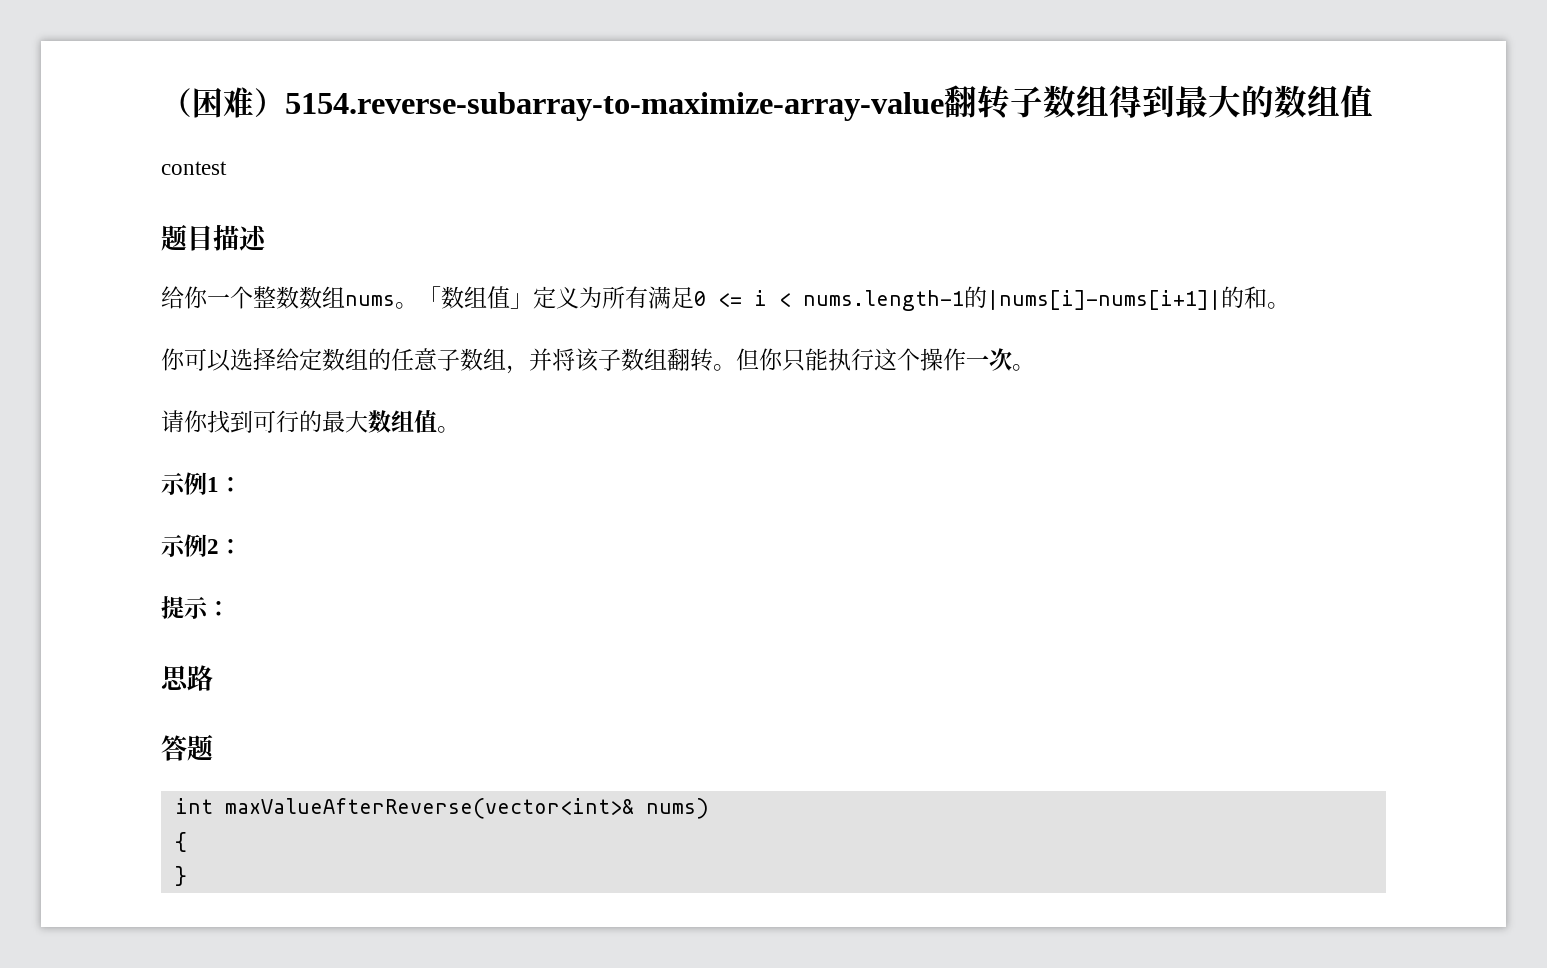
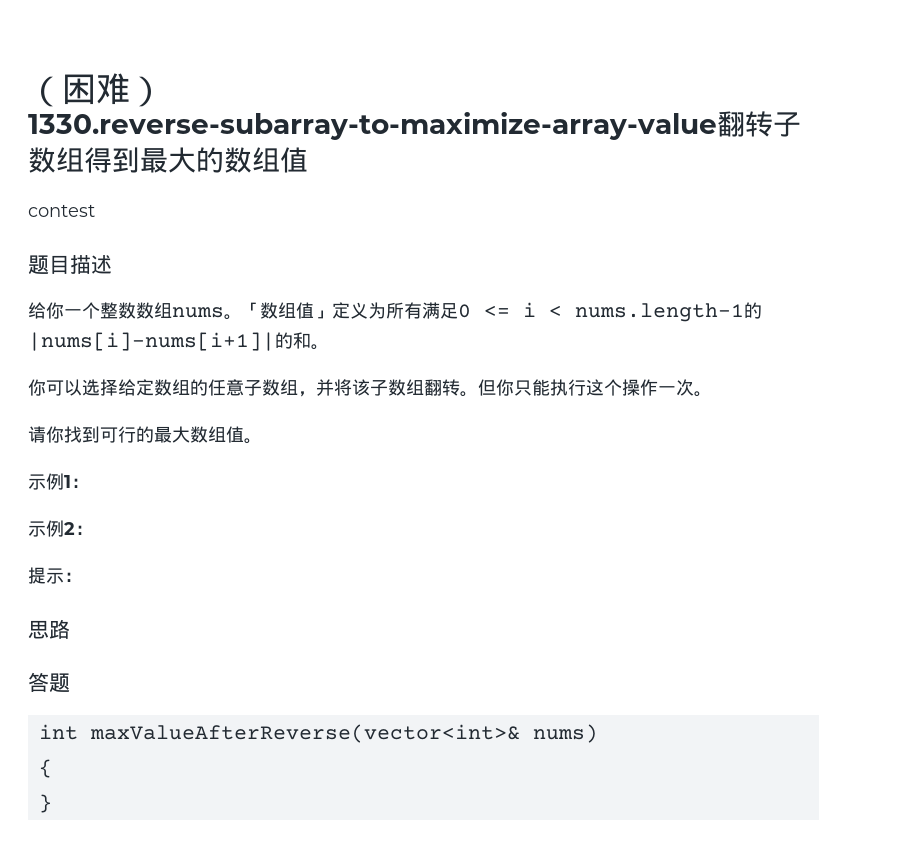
- （困难）5154.reverse-subarray-to-maximize-array-value翻转子数组得到最大的数组值
+ （困难）1330.reverse-subarray-to-maximize-array-value翻转子数组得到最大的数组值

